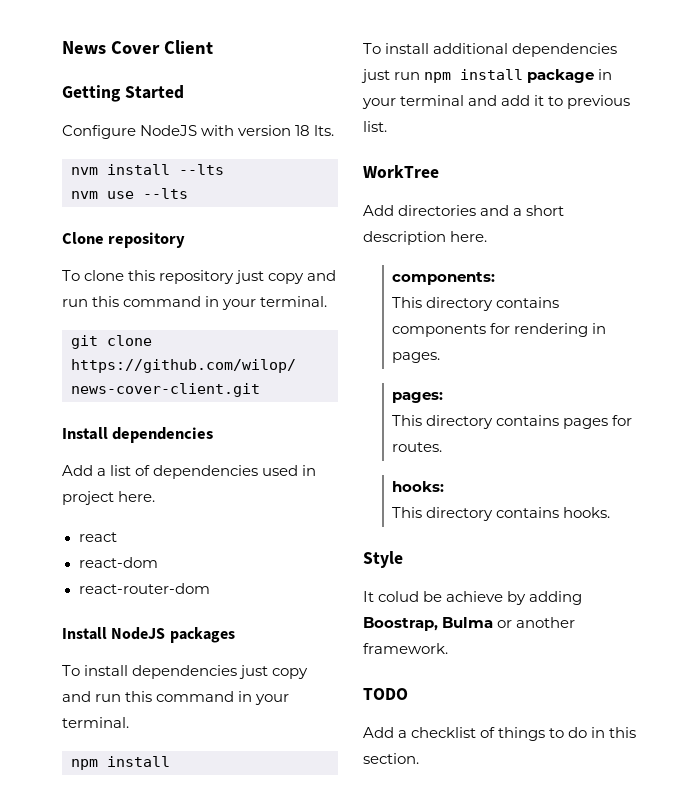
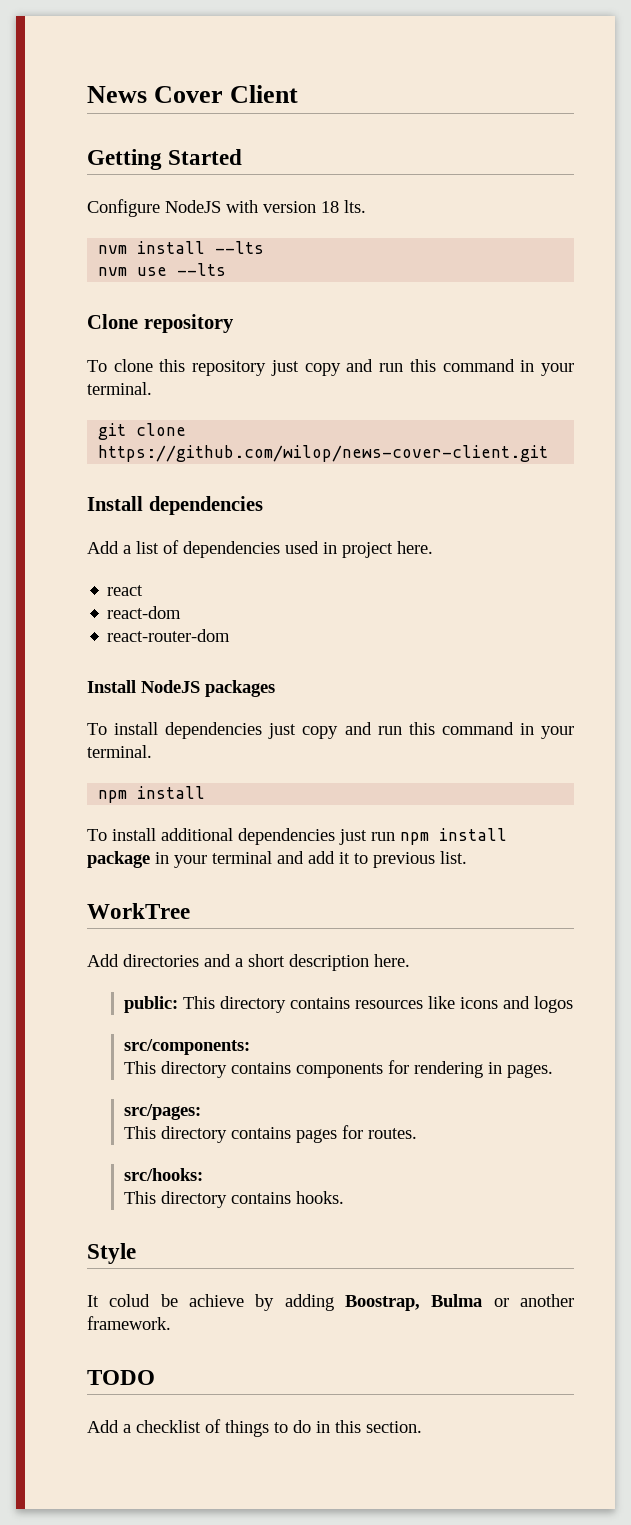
- components:
+ public: This directory contains resources like icons and logos
+ src/components:
- pages:
+ src/pages:
- hooks:
+ src/hooks:

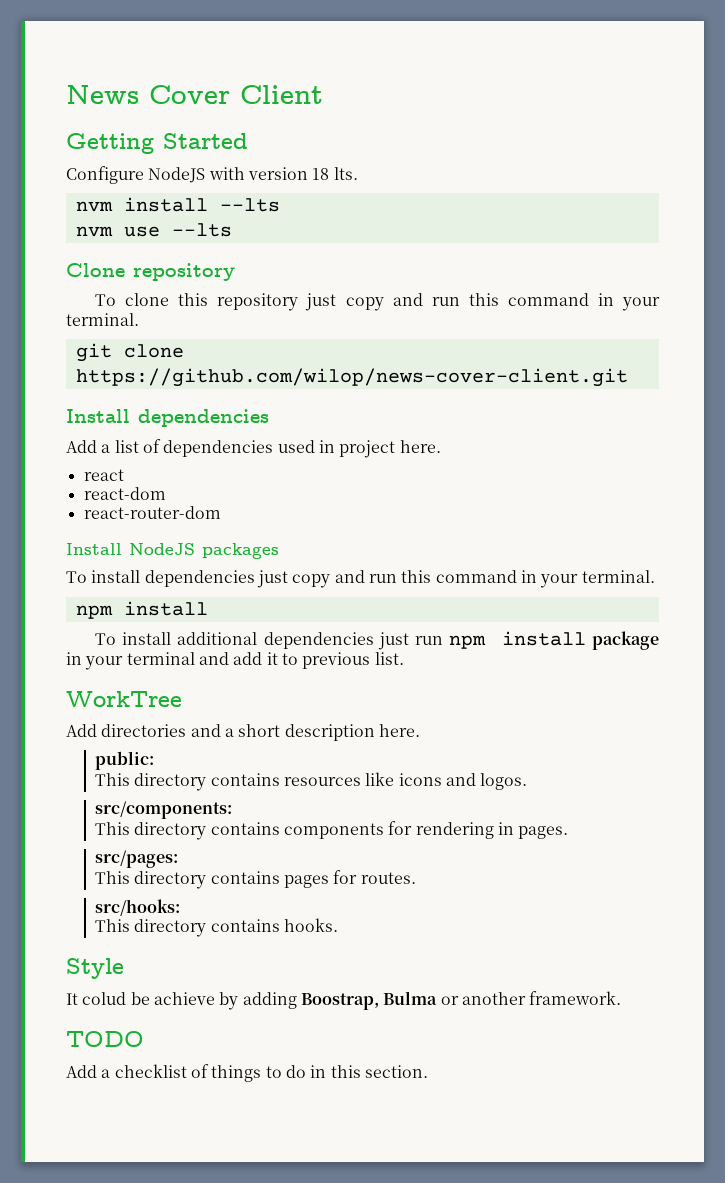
- public: This directory contains resources like icons and logos
+ public:
+ This directory contains resources like icons and logos.

